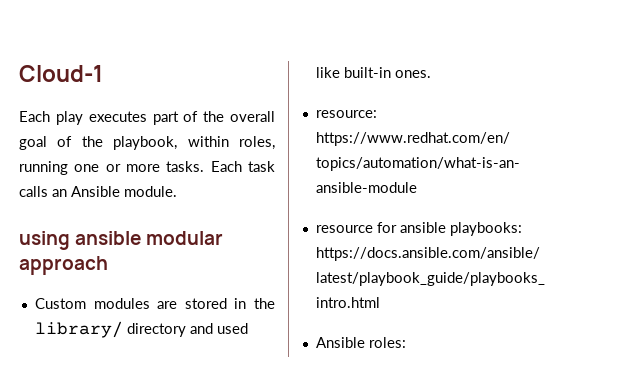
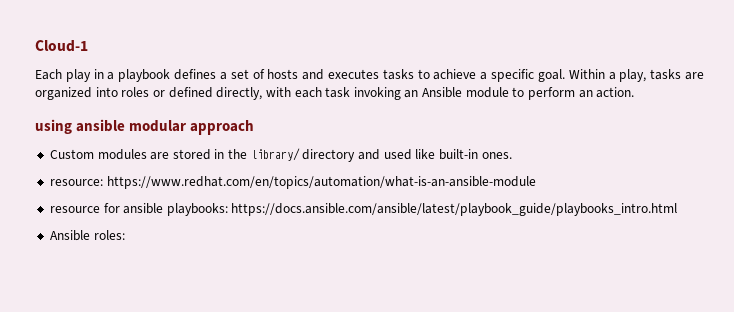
- Each play executes part of the overall goal of the playbook, within roles, running one or more tasks. Each task calls an Ansible module.
+ Each play in a playbook defines a set of hosts and executes tasks to achieve a specific goal. Within a play, tasks are organized into roles or defined directly, with each task invoking an Ansible module to perform an action.

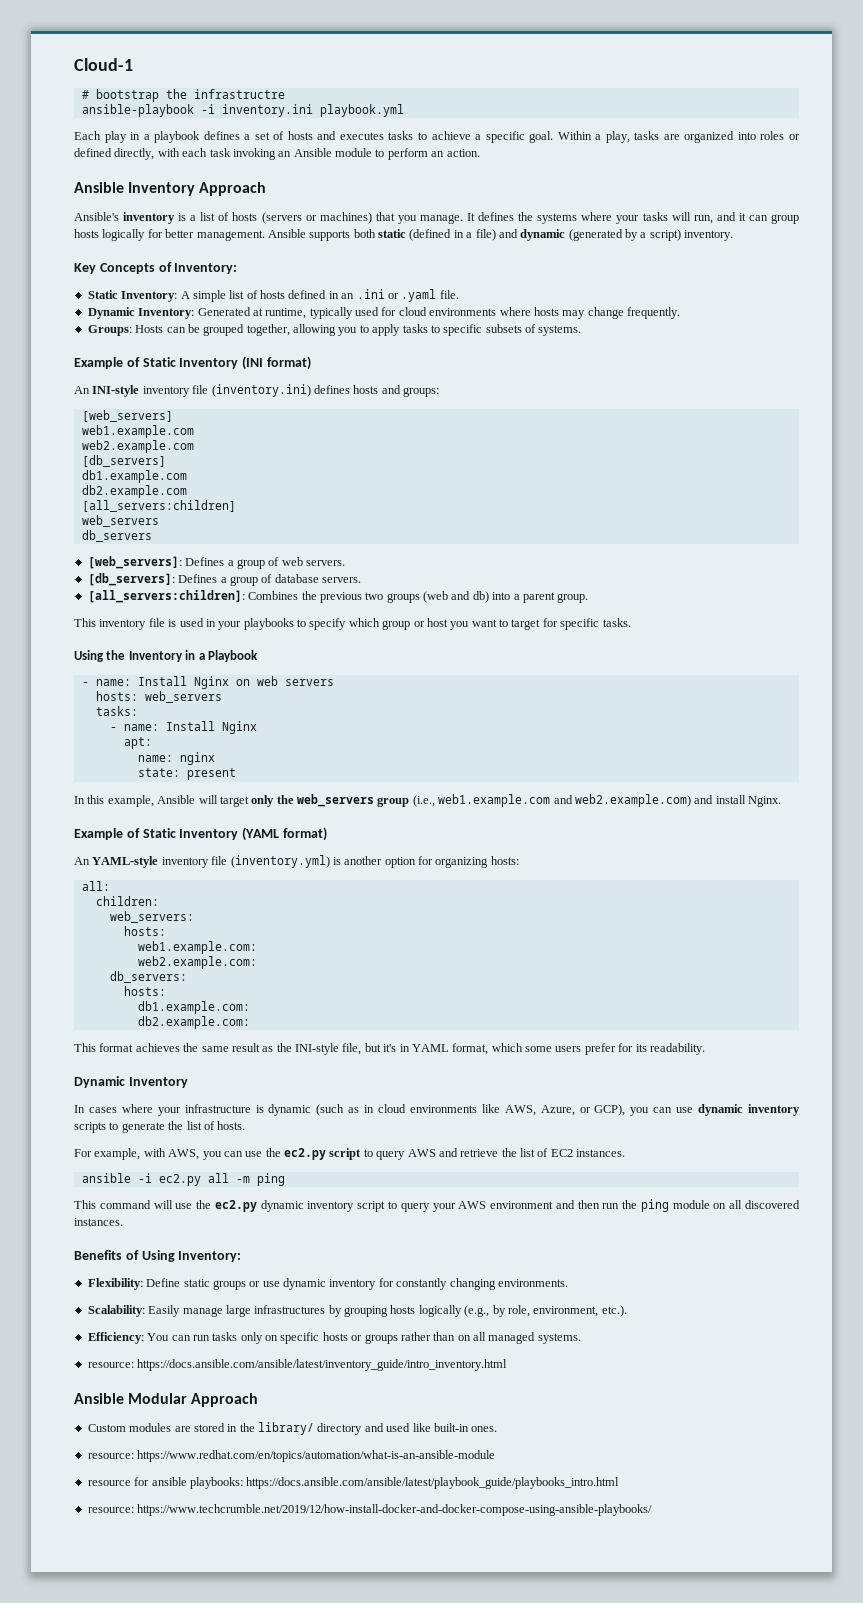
+ # bootstrap the infrastructre
+ ansible-playbook -i inventory.ini playbook.yml
- using ansible modular approach
+ Ansible Inventory Approach
+ Ansible's inventory is a list of hosts (servers or machines) that you manage. It defines the systems where your tasks will run, and it can group hosts logically for better management. Ansible supports both static (defined in a file) and dynamic (generated by a script) inventory.
+ Key Concepts of Inventory:
+ Static Inventory: A simple list of hosts defined in an .ini or .yaml file.
+ Dynamic Inventory: Generated at runtime, typically used for cloud environments where hosts may change frequently.
+ Groups: Hosts can be grouped together, allowing you to apply tasks to specific subsets of systems.
+ Example of Static Inventory (INI format)
+ An INI-style inventory file (inventory.ini) defines hosts and groups:
+ [web_servers]
+ web1.example.com
+ web2.example.com
+ [db_servers]
+ db1.example.com
+ db2.example.com
+ [all_servers:children]
+ web_servers
+ db_servers
+ [web_servers]: Defines a group of web servers.
+ [db_servers]: Defines a group of database servers.
+ [all_servers:children]: Combines the previous two groups (web and db) into a parent group.
+ This inventory file is used in your playbooks to specify which group or host you want to target for specific tasks.
+ Using the Inventory in a Playbook
+ - name: Install Nginx on web servers
+ hosts: web_servers
+ tasks:
+ - name: Install Nginx
+ apt:
+ name: nginx
+ state: present
+ In this example, Ansible will target only the web_servers group (i.e., web1.example.com and web2.example.com) and install Nginx.
+ Example of Static Inventory (YAML format)
+ An YAML-style inventory file (inventory.yml) is another option for organizing hosts:
+ all:
+ children:
+ web_servers:
+ hosts:
+ web1.example.com:
+ web2.example.com:
+ db_servers:
+ hosts:
+ db1.example.com:
+ db2.example.com:
+ This format achieves the same result as the INI-style file, but it's in YAML format, which some users prefer for its readability.
+ Dynamic Inventory
+ In cases where your infrastructure is dynamic (such as in cloud environments like AWS, Azure, or GCP), you can use dynamic inventory scripts to generate the list of hosts.
+ For example, with AWS, you can use the ec2.py script to query AWS and retrieve the list of EC2 instances.
+ ansible -i ec2.py all -m ping
+ This command will use the ec2.py dynamic inventory script to query your AWS environment and then run the ping module on all discovered instances.
+ Benefits of Using Inventory:
+ Flexibility: Define static groups or use dynamic inventory for constantly changing environments.
+ Scalability: Easily manage large infrastructures by grouping hosts logically (e.g., by role, environment, etc.).
+ Efficiency: You can run tasks only on specific hosts or groups rather than on all managed systems.
+ resource: https://docs.ansible.com/ansible/latest/inventory_guide/intro_inventory.html
+ Ansible Modular Approach
- Ansible roles:
+ resource: https://www.techcrumble.net/2019/12/how-install-docker-and-docker-compose-using-ansible-playbooks/

